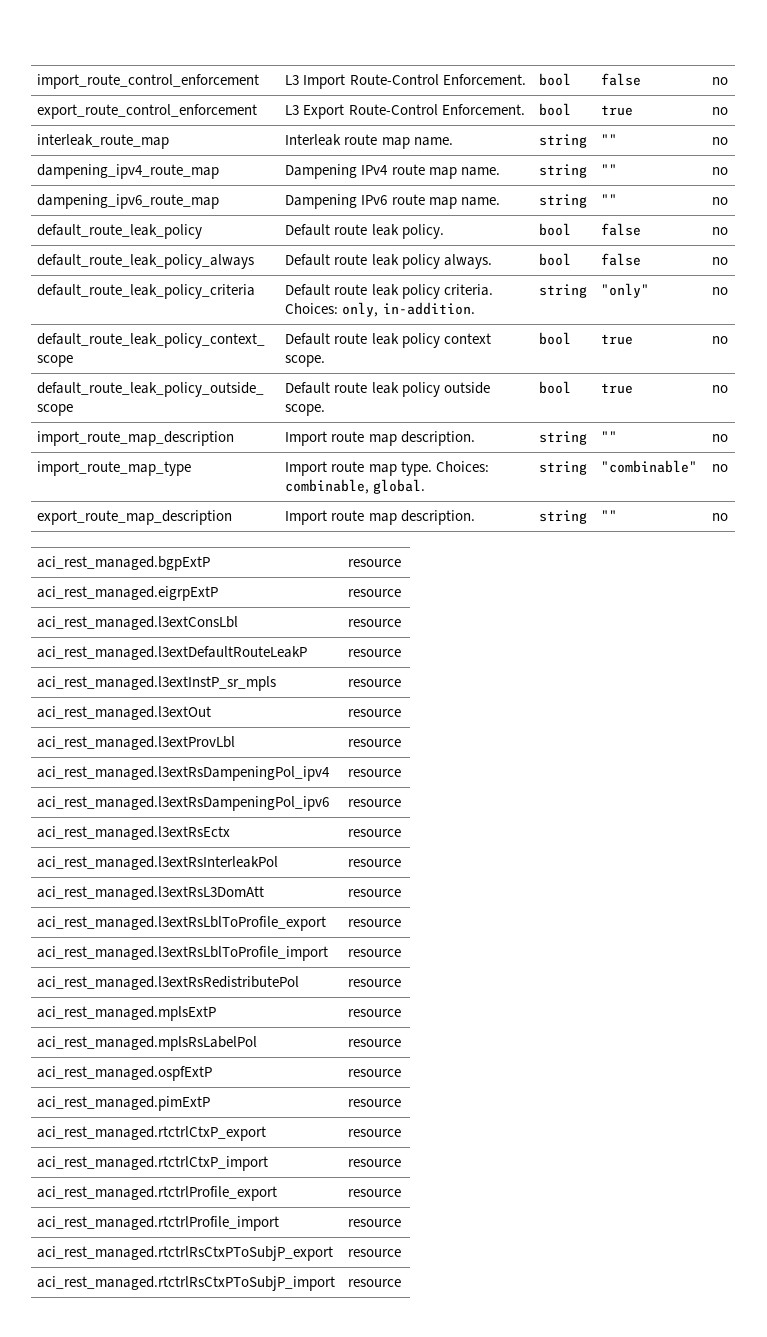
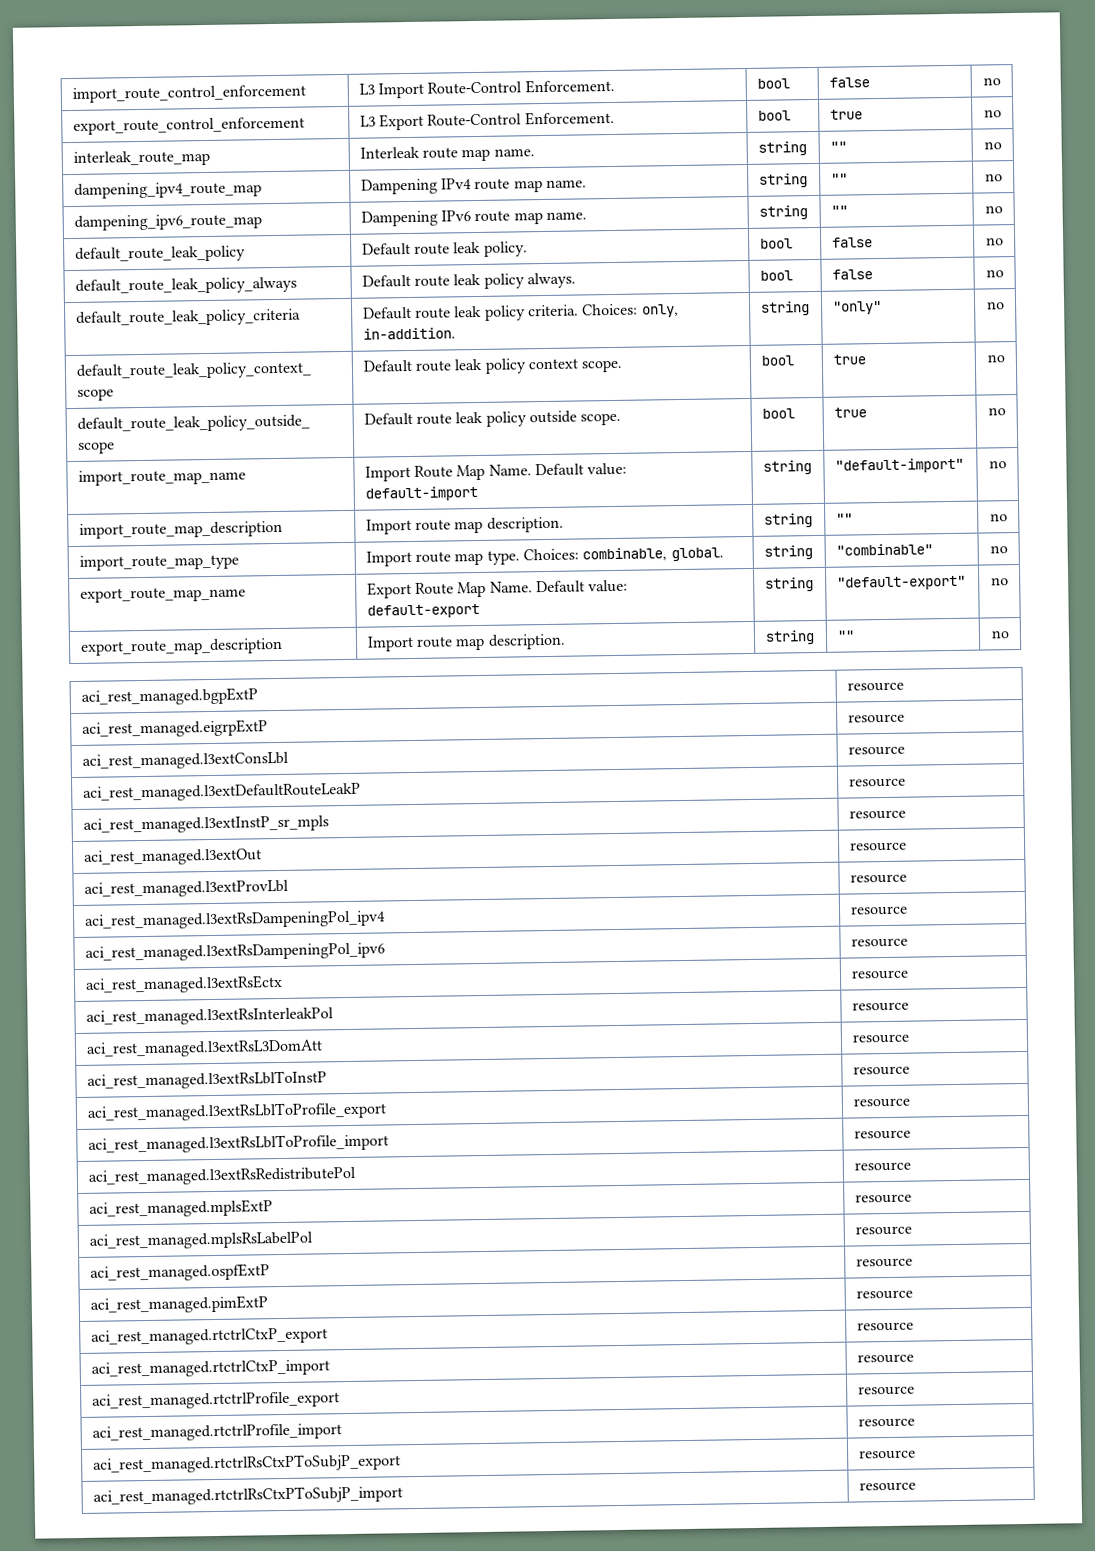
+ import_route_map_name | Import Route Map Name. Default value: default-import | string | "default-import" | no
+ export_route_map_name | Export Route Map Name. Default value: default-export | string | "default-export" | no
+ aci_rest_managed.l3extRsLblToInstP | resource

